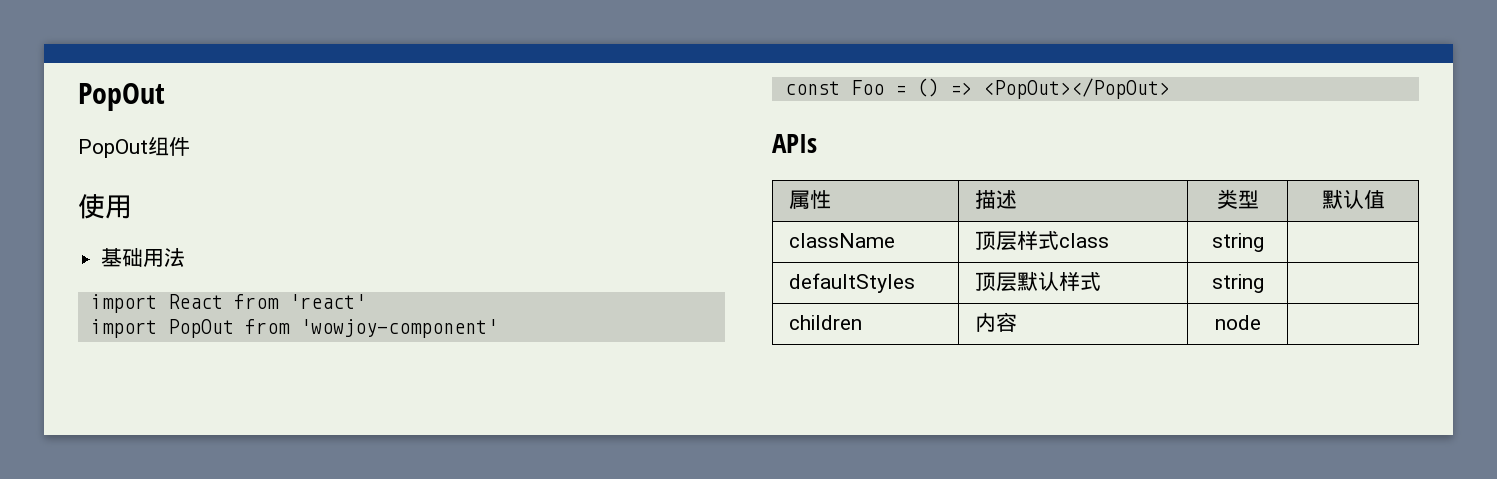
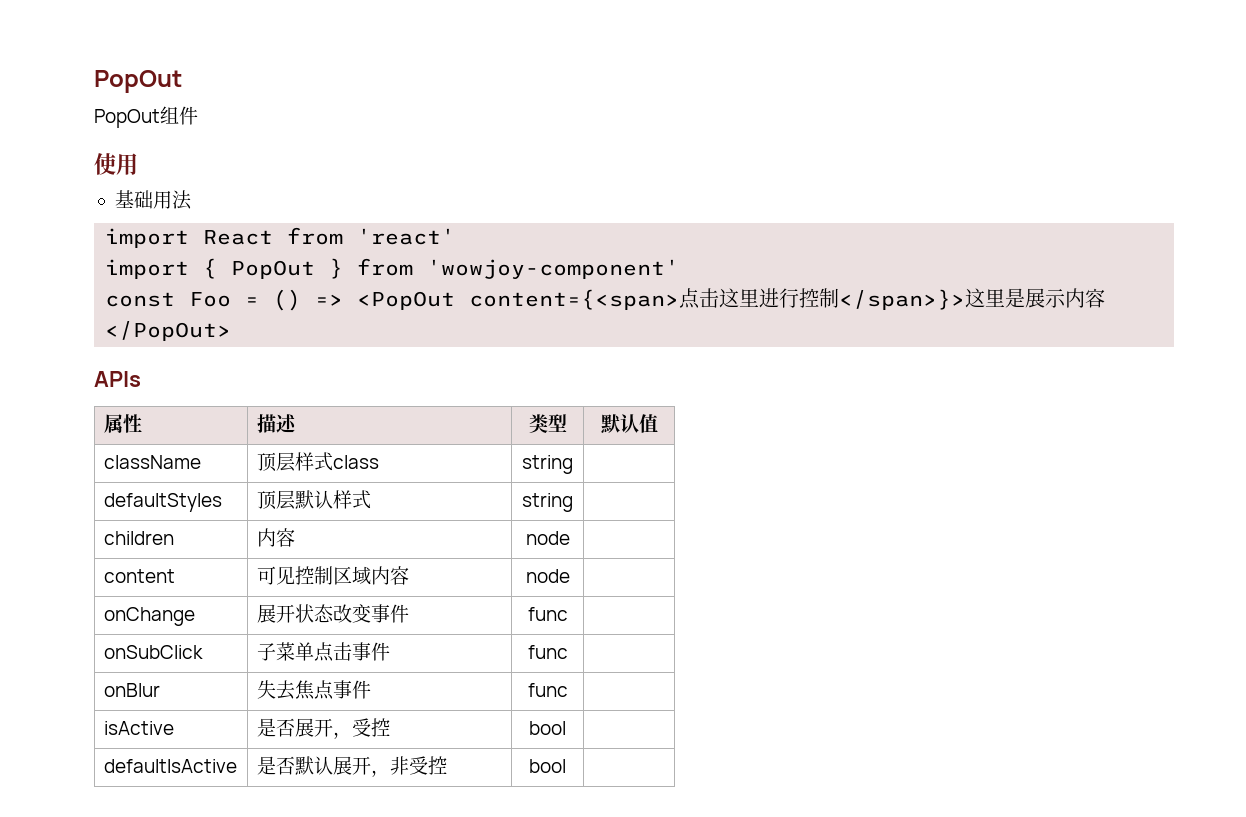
- import PopOut from 'wowjoy-component'
+ import { PopOut } from 'wowjoy-component'
- const Foo = () => <PopOut></PopOut>
+ const Foo = () => <PopOut content={<span>点击这里进行控制</span>}>这里是展示内容</PopOut>
+ content | 可见控制区域内容 | node |
+ onChange | 展开状态改变事件 | func |
+ onSubClick | 子菜单点击事件 | func |
+ onBlur | 失去焦点事件 | func |
+ isActive | 是否展开，受控 | bool |
+ defaultIsActive | 是否默认展开，非受控 | bool |

